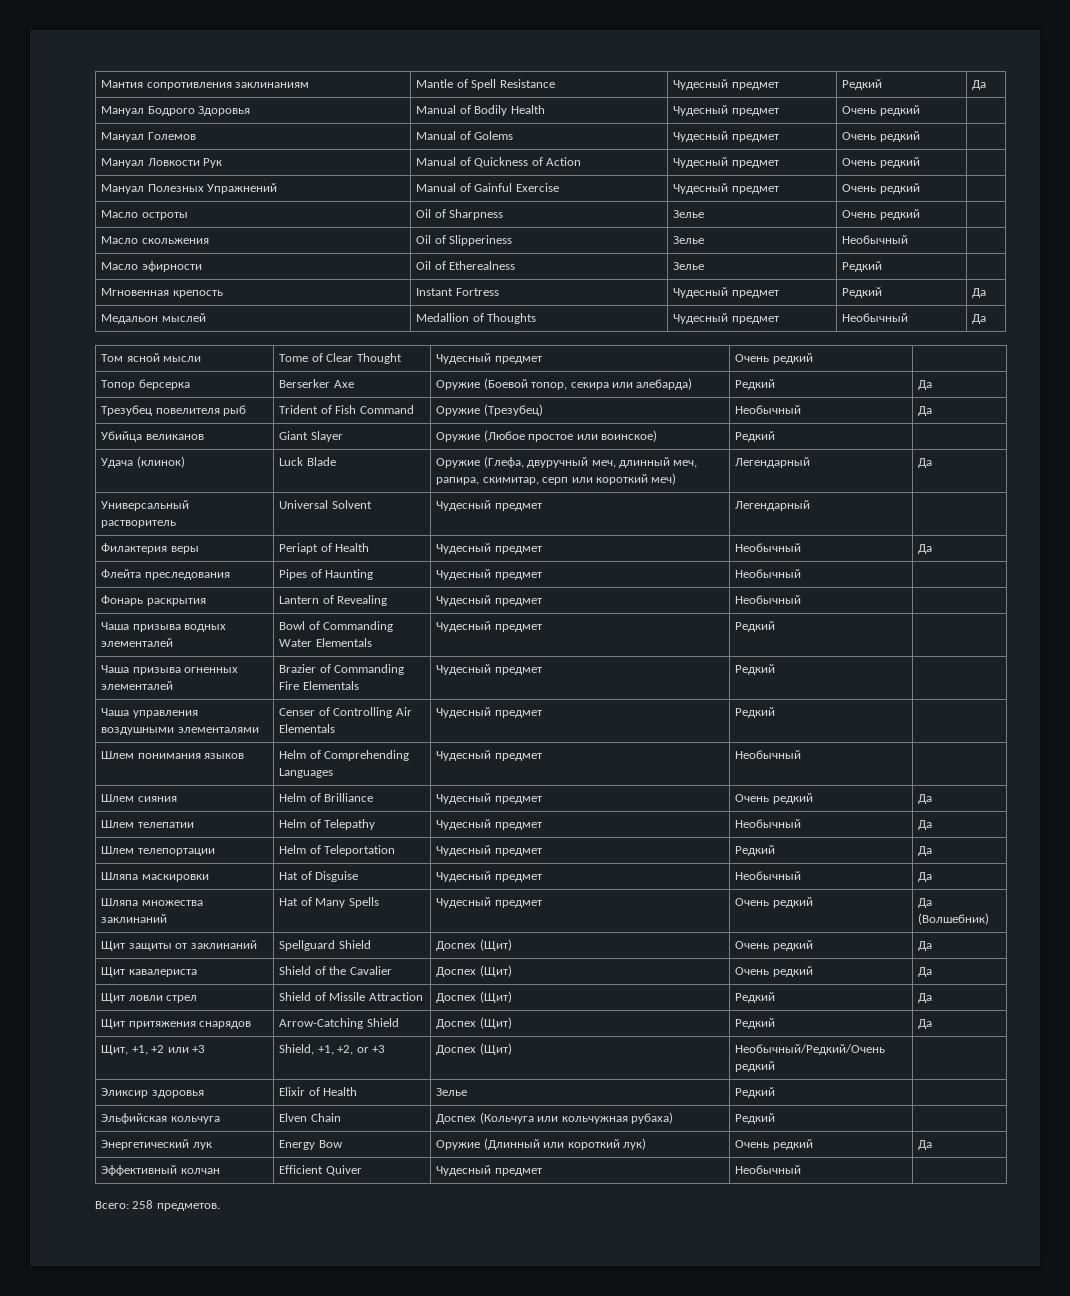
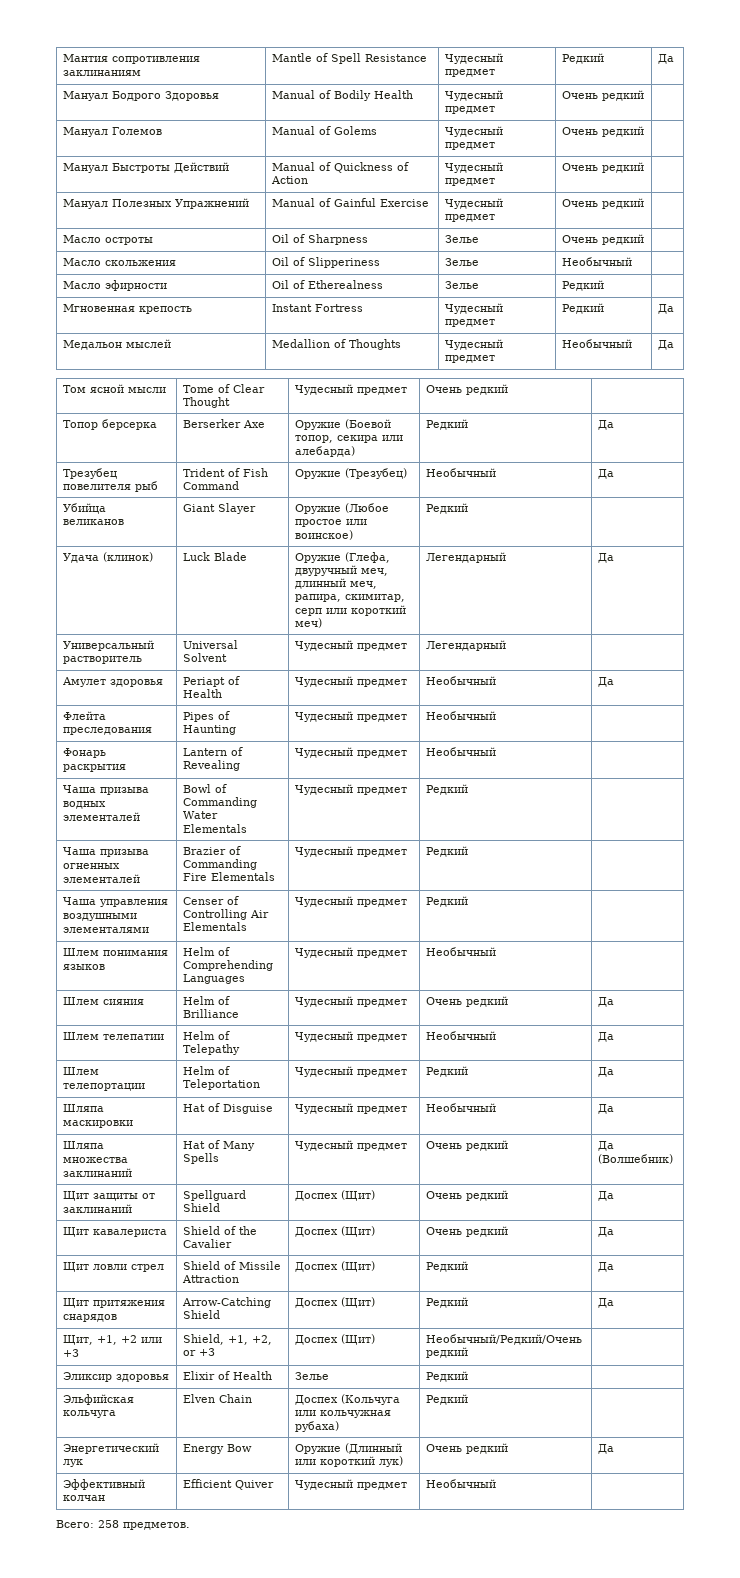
- Мануал Ловкости Рук | Manual of Quickness of Action | Чудесный предмет | Очень редкий |
+ Мануал Быстроты Действий | Manual of Quickness of Action | Чудесный предмет | Очень редкий |
- Филактерия веры | Periapt of Health | Чудесный предмет | Необычный | Да
+ Амулет здоровья | Periapt of Health | Чудесный предмет | Необычный | Да

